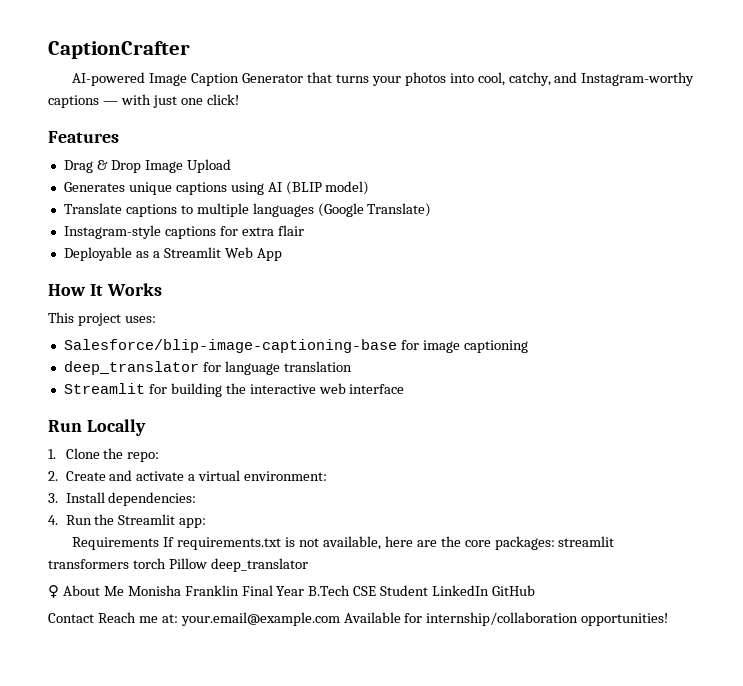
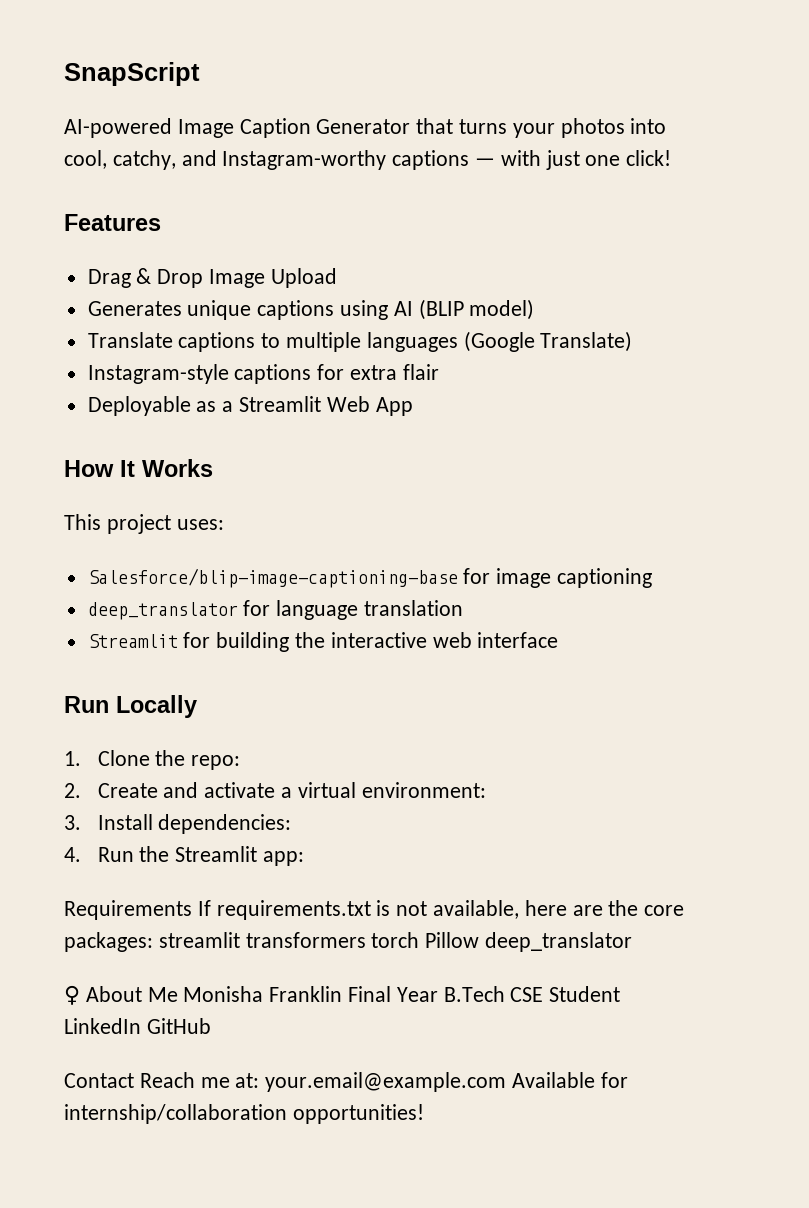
- CaptionCrafter
+ SnapScript

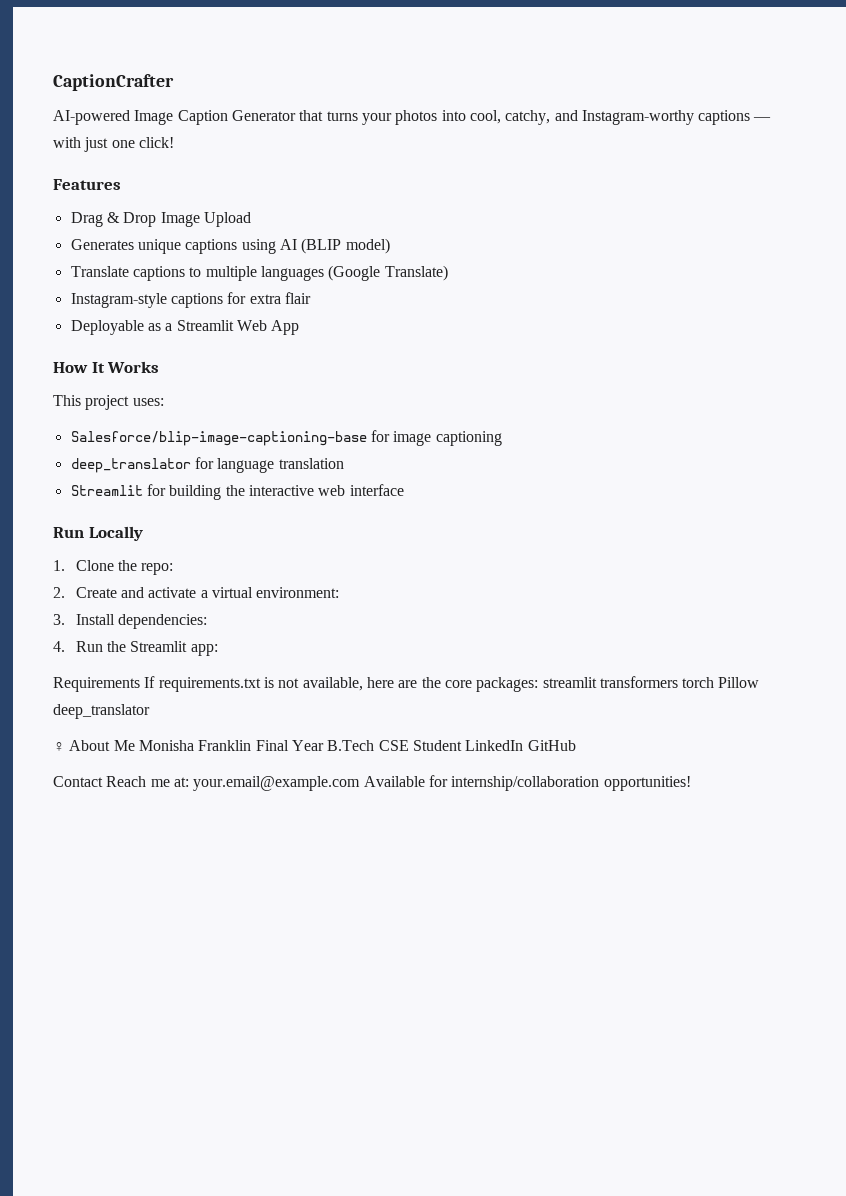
- SnapScript
+ CaptionCrafter

